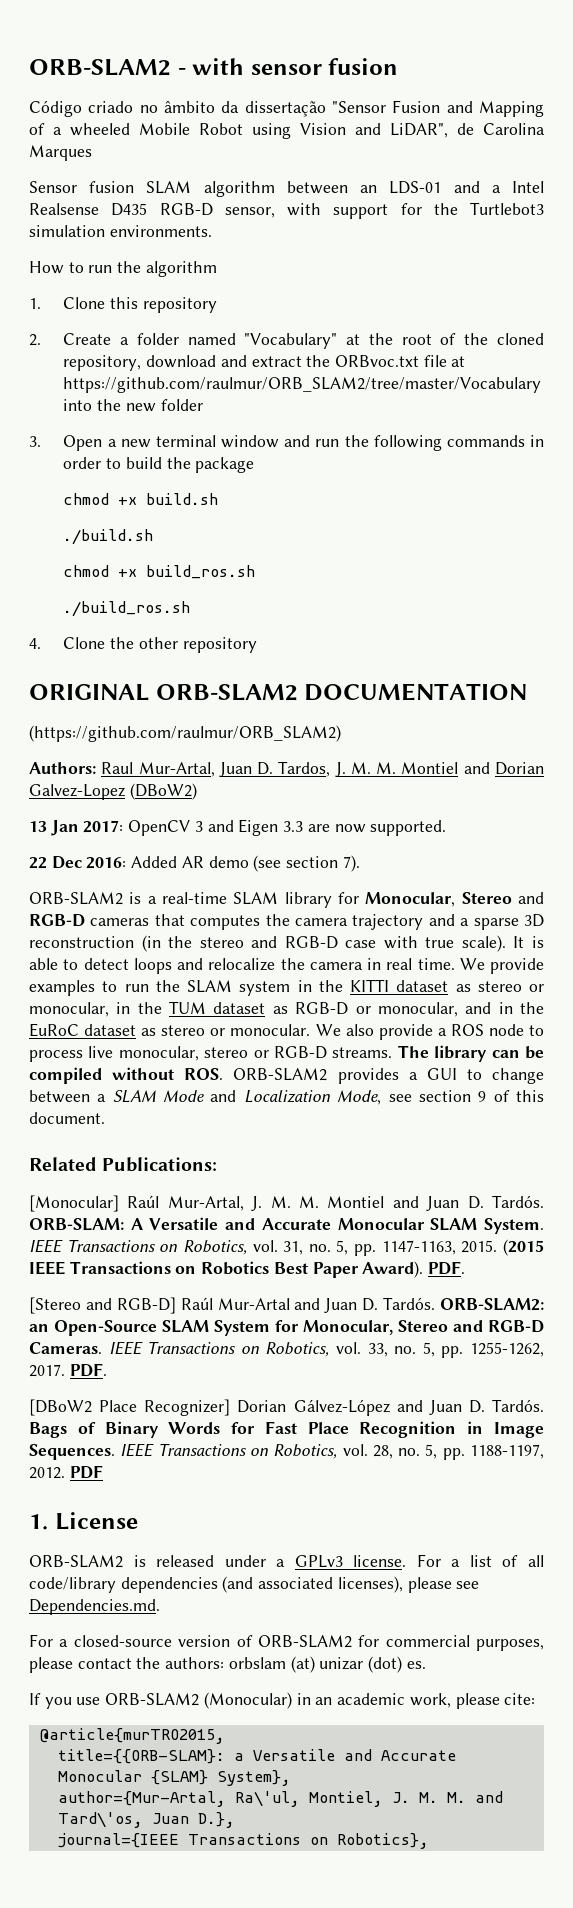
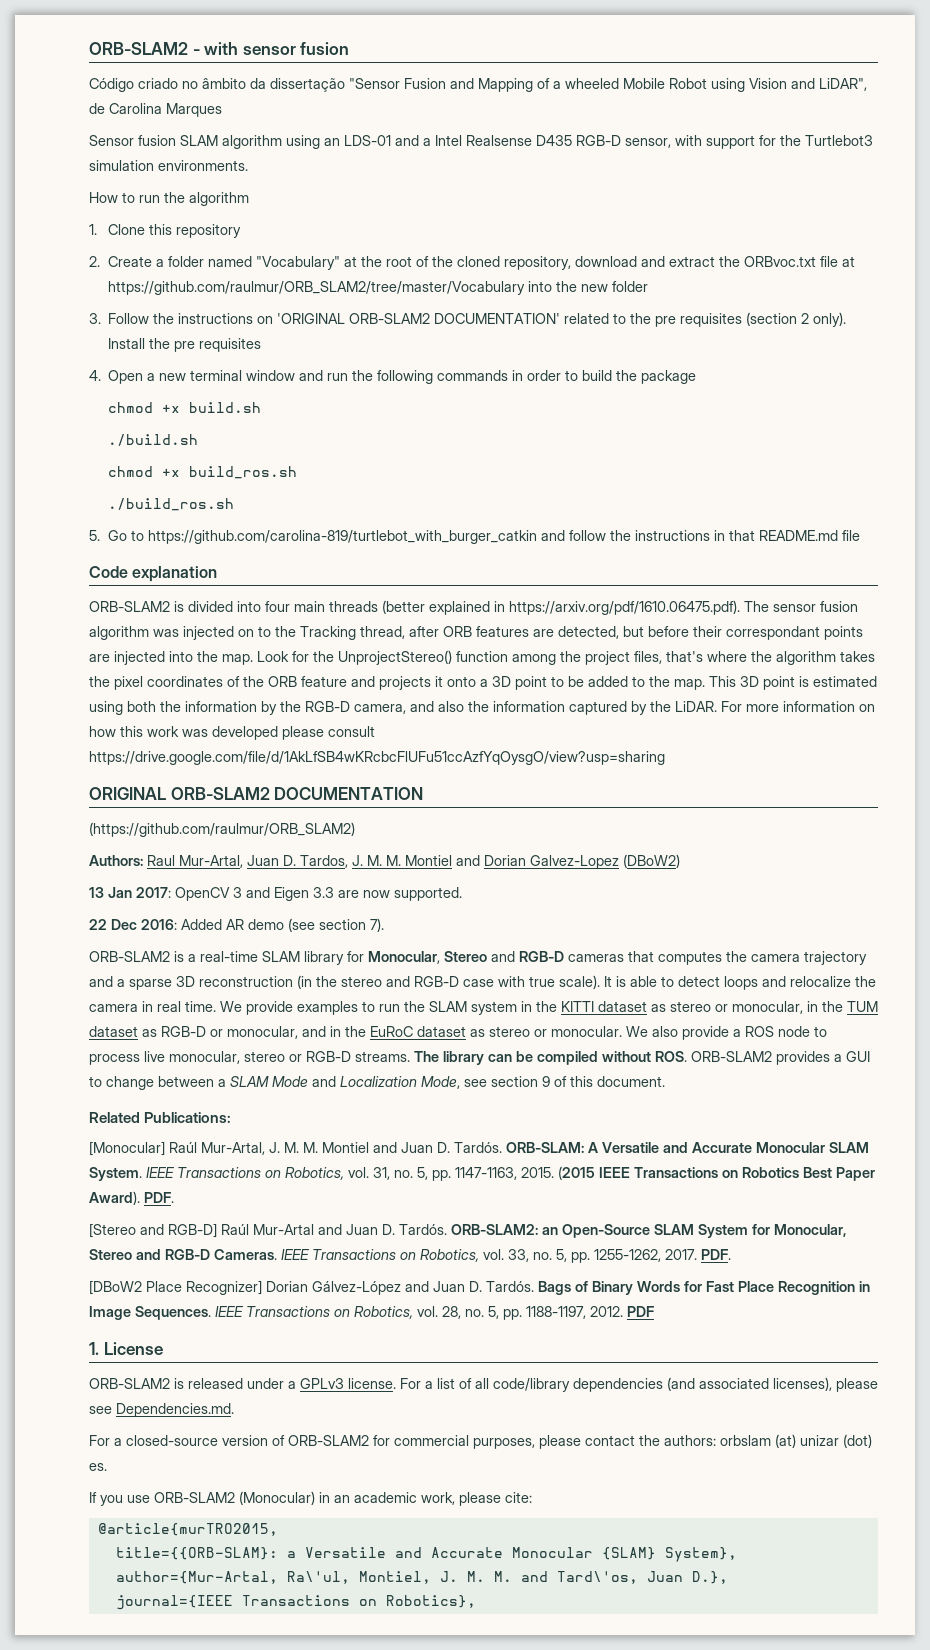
- Sensor fusion SLAM algorithm between an LDS-01 and a Intel Realsense D435 RGB-D sensor, with support for the Turtlebot3 simulation environments.
+ Sensor fusion SLAM algorithm using an LDS-01 and a Intel Realsense D435 RGB-D sensor, with support for the Turtlebot3 simulation environments.
- 3. Open a new terminal window and run the following commands in order to build the package
+ 3. Follow the instructions on 'ORIGINAL ORB-SLAM2 DOCUMENTATION' related to the pre requisites (section 2 only). Install the pre requisites
+ 4. Open a new terminal window and run the following commands in order to build the package
- 4. Clone the other repository
+ 5. Go to https://github.com/carolina-819/turtlebot_with_burger_catkin and follow the instructions in that README.md file
+ Code explanation
+ ORB-SLAM2 is divided into four main threads (better explained in https://arxiv.org/pdf/1610.06475.pdf). The sensor fusion algorithm was injected on to the Tracking thread, after ORB features are detected, but before their correspondant points are injected into the map. Look for the UnprojectStereo() function among the project files, that's where the algorithm takes the pixel coordinates of the ORB feature and projects it onto a 3D point to be added to the map. This 3D point is estimated using both the information by the RGB-D camera, and also the information captured by the LiDAR. For more information on how this work was developed please consult https://drive.google.com/file/d/1AkLfSB4wKRcbcFlUFu51ccAzfYqOysgO/view?usp=sharing

